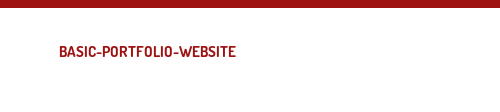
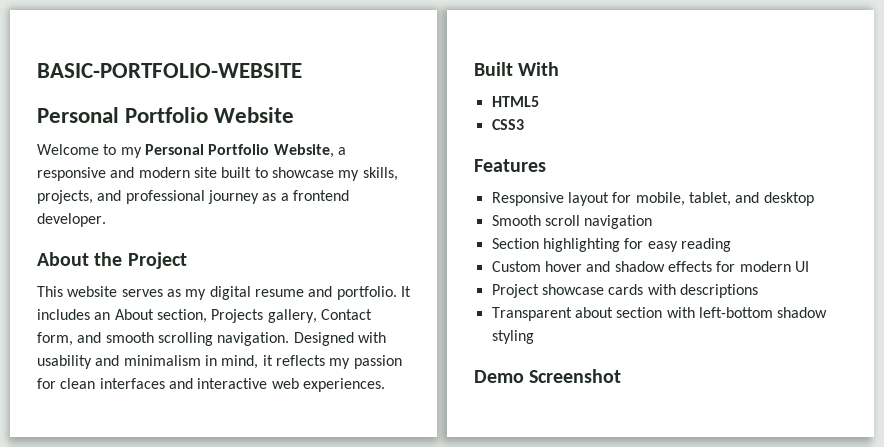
+ Personal Portfolio Website
+ Welcome to my Personal Portfolio Website, a responsive and modern site built to showcase my skills, projects, and professional journey as a frontend developer.
+ About the Project
+ This website serves as my digital resume and portfolio. It includes an About section, Projects gallery, Contact form, and smooth scrolling navigation. Designed with usability and minimalism in mind, it reflects my passion for clean interfaces and interactive web experiences.
+ Built With
+ HTML5
+ CSS3
+ Features
+ Responsive layout for mobile, tablet, and desktop
+ Smooth scroll navigation
+ Section highlighting for easy reading
+ Custom hover and shadow effects for modern UI
+ Project showcase cards with descriptions
+ Transparent about section with left-bottom shadow styling
+ Demo Screenshot

